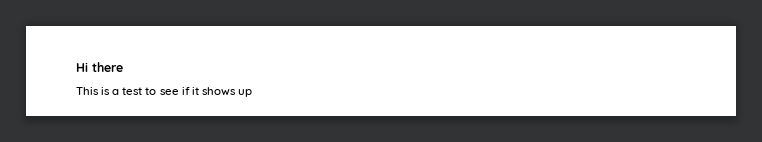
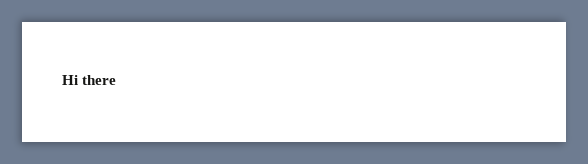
- This is a test to see if it shows up

